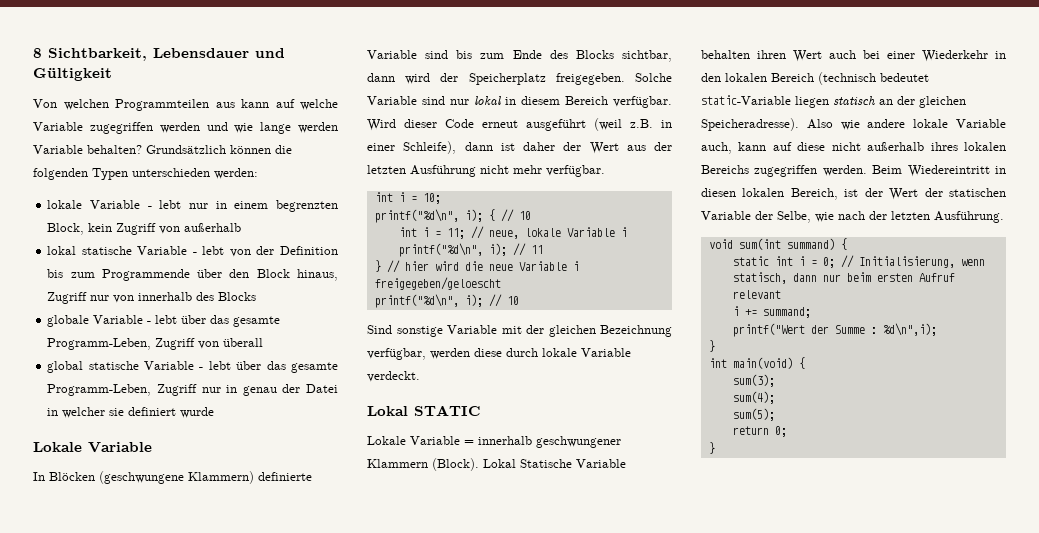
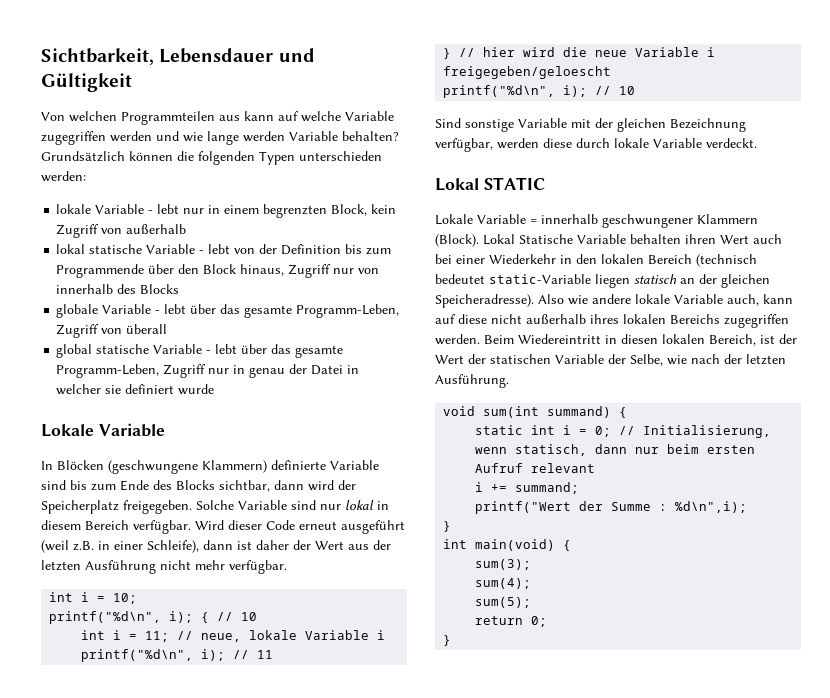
- 8 Sichtbarkeit, Lebensdauer und Gültigkeit
+ Sichtbarkeit, Lebensdauer und Gültigkeit

